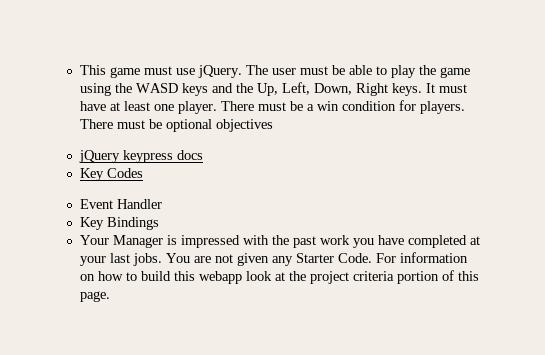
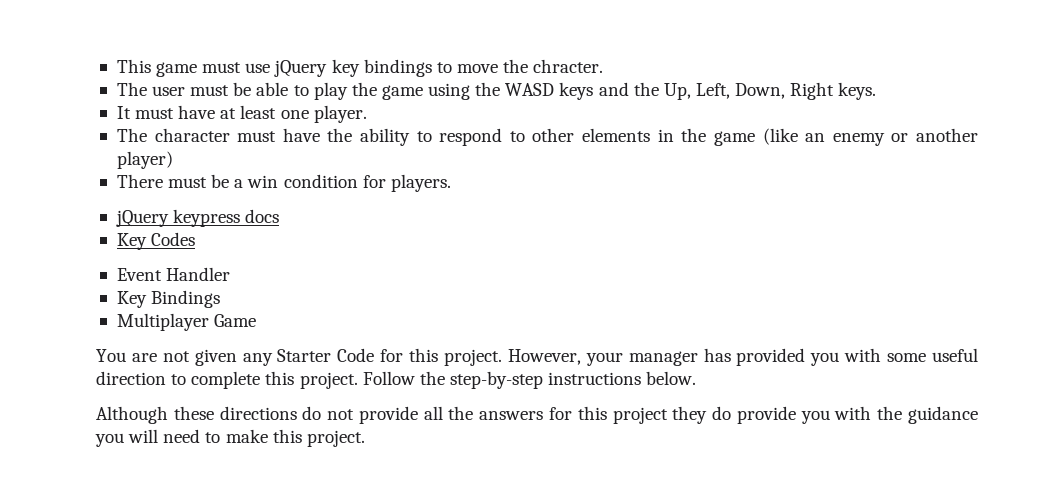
- This game must use jQuery. The user must be able to play the game using the WASD keys and the Up, Left, Down, Right keys. It must have at least one player. There must be a win condition for players. There must be optional objectives
+ This game must use jQuery key bindings to move the chracter.
+ The user must be able to play the game using the WASD keys and the Up, Left, Down, Right keys.
+ It must have at least one player.
+ The character must have the ability to respond to other elements in the game (like an enemy or another player)
+ There must be a win condition for players.
- Your Manager is impressed with the past work you have completed at your last jobs. You are not given any Starter Code. For information on how to build this webapp look at the project criteria portion of this page.
+ Multiplayer Game
+ You are not given any Starter Code for this project. However, your manager has provided you with some useful direction to complete this project. Follow the step-by-step instructions below.
+ Although these directions do not provide all the answers for this project they do provide you with the guidance you will need to make this project.

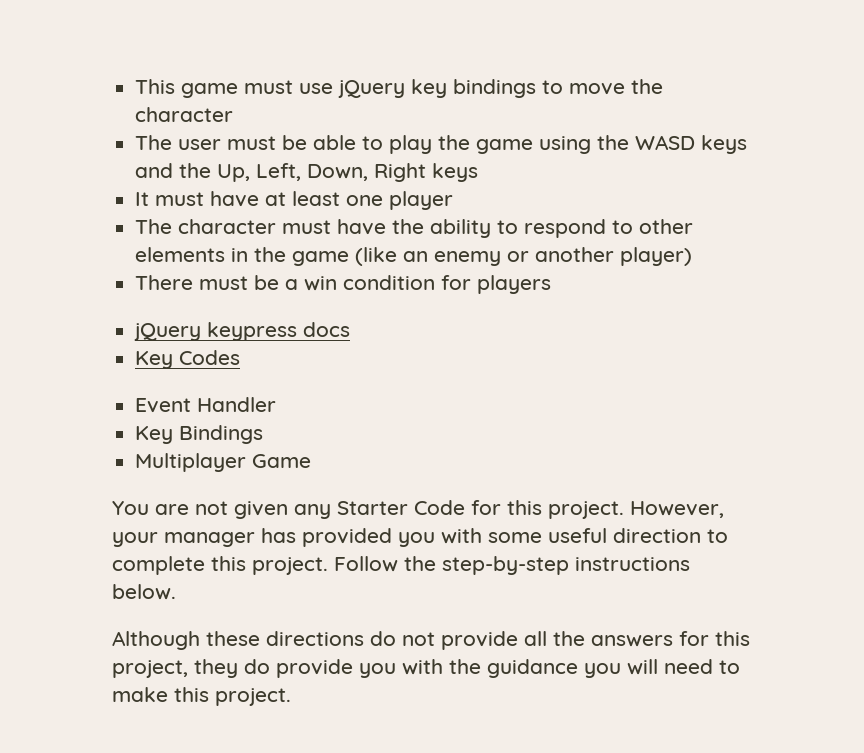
- This game must use jQuery key bindings to move the chracter.
+ This game must use jQuery key bindings to move the character
- The user must be able to play the game using the WASD keys and the Up, Left, Down, Right keys.
+ The user must be able to play the game using the WASD keys and the Up, Left, Down, Right keys
- It must have at least one player.
+ It must have at least one player
- There must be a win condition for players.
+ There must be a win condition for players
- Although these directions do not provide all the answers for this project they do provide you with the guidance you will need to make this project.
+ Although these directions do not provide all the answers for this project, they do provide you with the guidance you will need to make this project.

